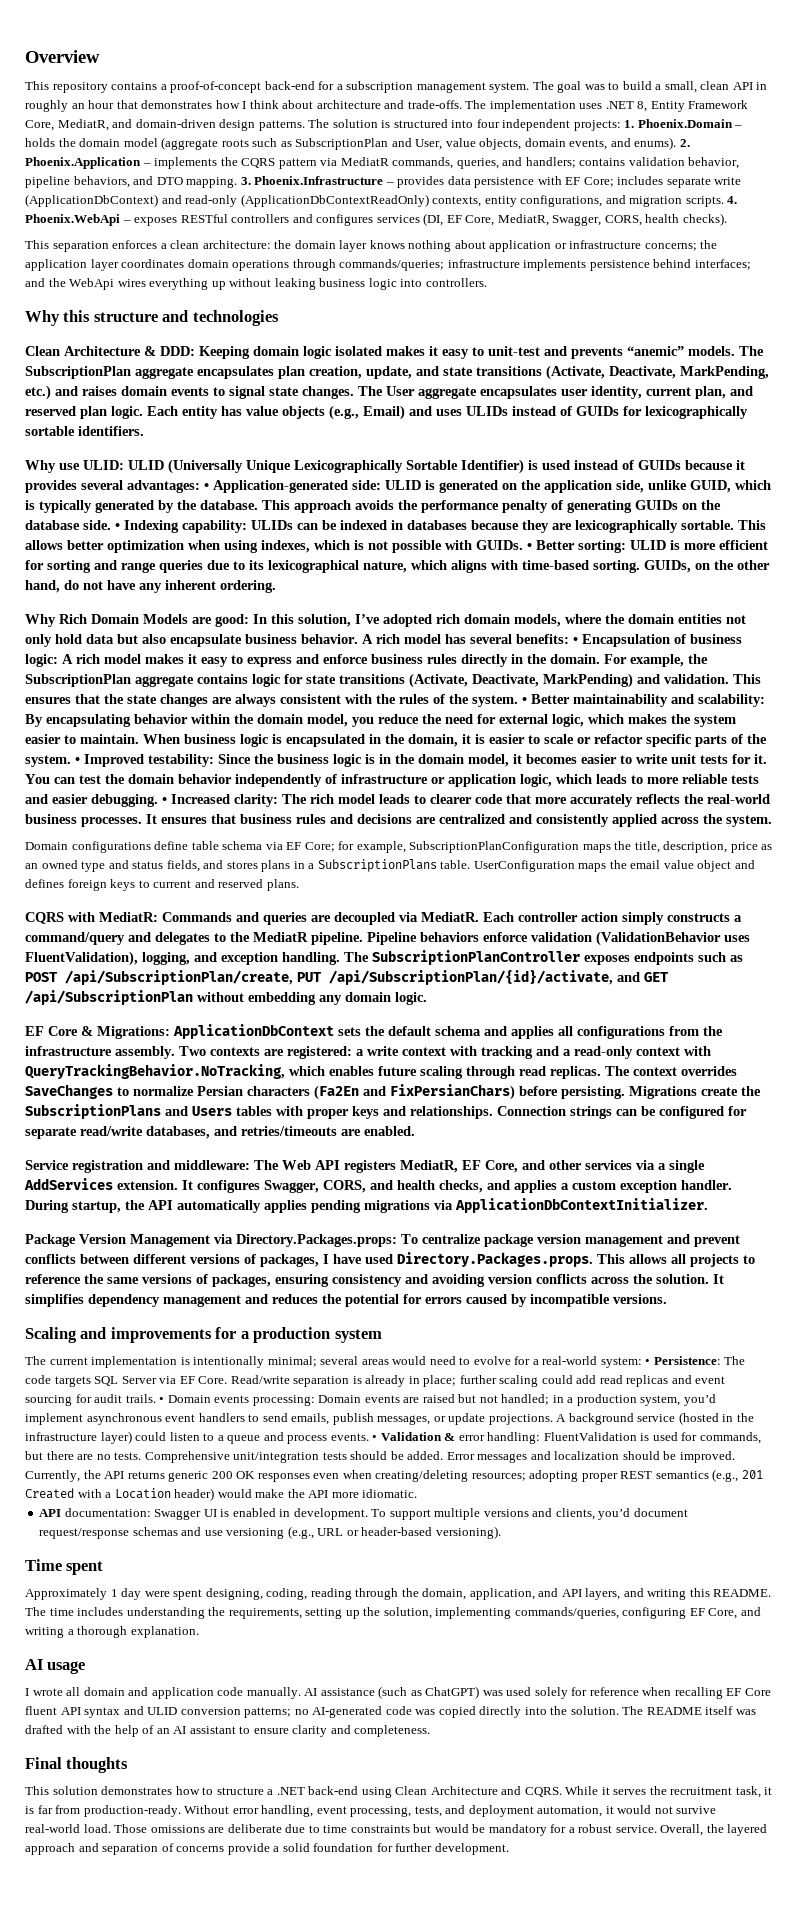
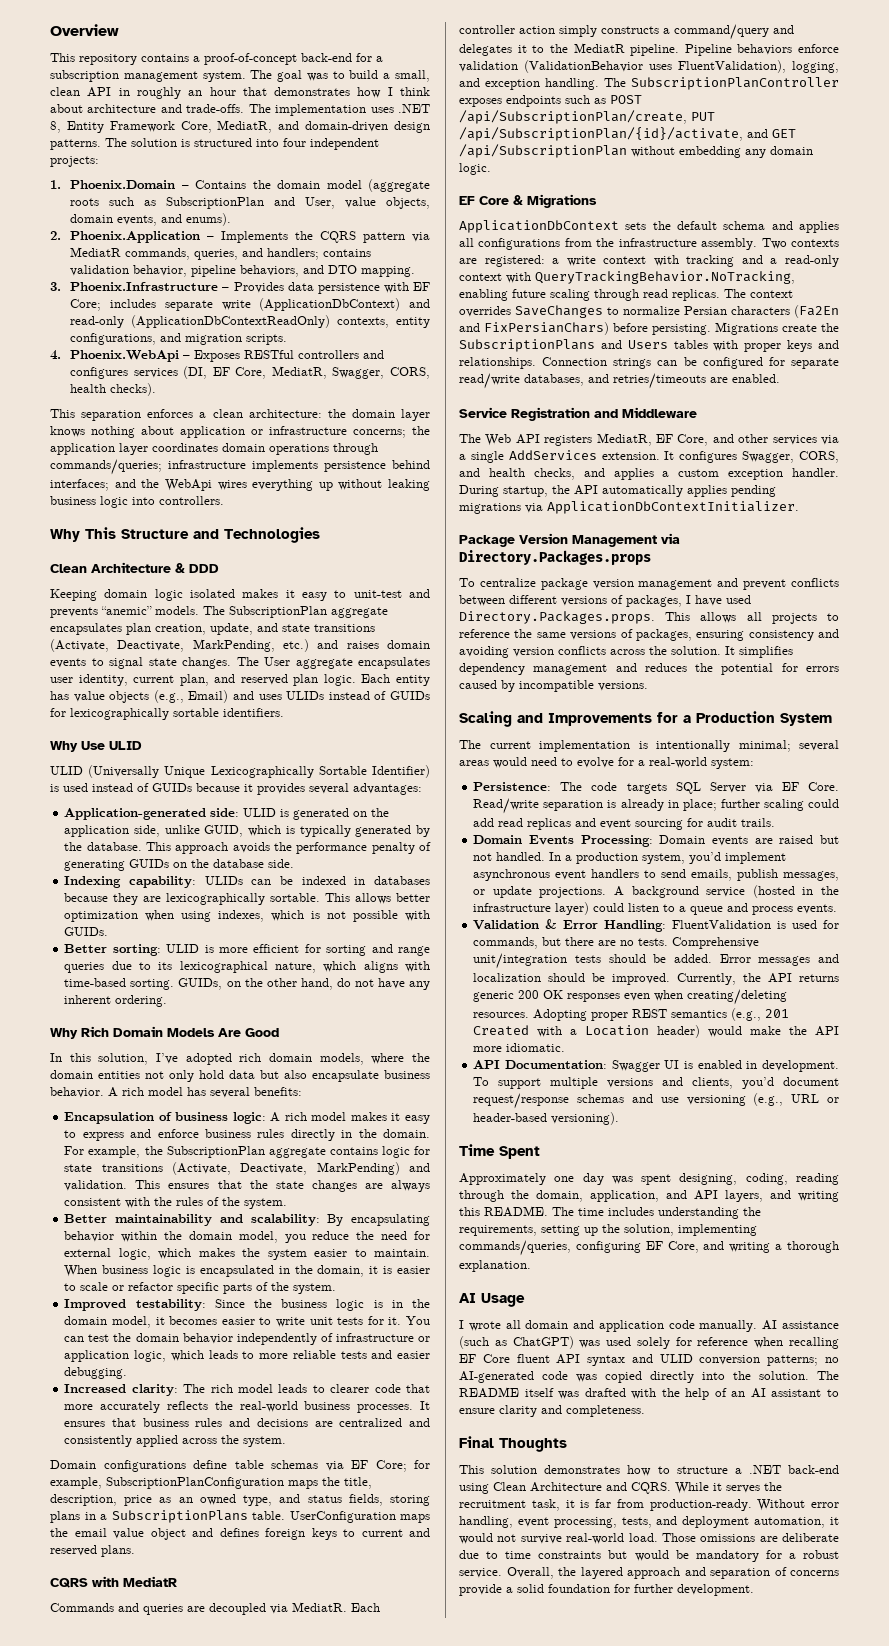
- The solution is structured into four independent projects: 1. Phoenix.Domain – holds the domain model (aggregate roots such as SubscriptionPlan and User, value objects, domain events, and enums). 2. Phoenix.Application – implements the CQRS pattern via MediatR commands, queries, and handlers;
+ The solution is structured into four independent projects:
+ 1. Phoenix.Domain – Contains the domain model (aggregate roots such as SubscriptionPlan and User, value objects, domain events, and enums).
+ 2. Phoenix.Application – Implements the CQRS pattern via MediatR commands, queries, and handlers;
- contains validation behavior, pipeline behaviors, and DTO mapping. 3. Phoenix.Infrastructure – provides data persistence with EF Core;
+ contains validation behavior, pipeline behaviors, and DTO mapping.
+ 3. Phoenix.Infrastructure – Provides data persistence with EF Core;
- includes separate write (ApplicationDbContext) and read-only (ApplicationDbContextReadOnly) contexts, entity configurations, and migration scripts. 4. Phoenix.WebApi – exposes RESTful controllers and configures services (DI, EF Core, MediatR, Swagger, CORS, health checks).
+ includes separate write (ApplicationDbContext) and read-only (ApplicationDbContextReadOnly) contexts, entity configurations, and migration scripts.
+ 4. Phoenix.WebApi – Exposes RESTful controllers and configures services (DI, EF Core, MediatR, Swagger, CORS, health checks).
- Why this structure and technologies
+ Why This Structure and Technologies
- Clean Architecture & DDD: Keeping domain logic isolated makes it easy to unit-test and prevents “anemic” models.
+ Clean Architecture & DDD
+ Keeping domain logic isolated makes it easy to unit-test and prevents “anemic” models.
- Why use ULID: ULID (Universally Unique Lexicographically Sortable Identifier) is used instead of GUIDs because it provides several advantages: • Application-generated side: ULID is generated on the application side, unlike GUID, which is typically generated by the database.
+ Why Use ULID
+ ULID (Universally Unique Lexicographically Sortable Identifier) is used instead of GUIDs because it provides several advantages:
+ Application-generated side: ULID is generated on the application side, unlike GUID, which is typically generated by the database.
- This approach avoids the performance penalty of generating GUIDs on the database side. • Indexing capability: ULIDs can be indexed in databases because they are lexicographically sortable.
+ This approach avoids the performance penalty of generating GUIDs on the database side.
+ Indexing capability: ULIDs can be indexed in databases because they are lexicographically sortable.
- This allows better optimization when using indexes, which is not possible with GUIDs. • Better sorting: ULID is more efficient for sorting and range queries due to its lexicographical nature, which aligns with time-based sorting.
+ This allows better optimization when using indexes, which is not possible with GUIDs.
+ Better sorting: ULID is more efficient for sorting and range queries due to its lexicographical nature, which aligns with time-based sorting.
- Why Rich Domain Models are good: In this solution, I’ve adopted rich domain models, where the domain entities not only hold data but also encapsulate business behavior.
+ Why Rich Domain Models Are Good
+ In this solution, I’ve adopted rich domain models, where the domain entities not only hold data but also encapsulate business behavior.
- A rich model has several benefits: • Encapsulation of business logic: A rich model makes it easy to express and enforce business rules directly in the domain.
+ A rich model has several benefits:
+ Encapsulation of business logic: A rich model makes it easy to express and enforce business rules directly in the domain.
- This ensures that the state changes are always consistent with the rules of the system. • Better maintainability and scalability: By encapsulating behavior within the domain model, you reduce the need for external logic, which makes the system easier to maintain.
+ This ensures that the state changes are always consistent with the rules of the system.
+ Better maintainability and scalability: By encapsulating behavior within the domain model, you reduce the need for external logic, which makes the system easier to maintain.
- When business logic is encapsulated in the domain, it is easier to scale or refactor specific parts of the system. • Improved testability: Since the business logic is in the domain model, it becomes easier to write unit tests for it.
+ When business logic is encapsulated in the domain, it is easier to scale or refactor specific parts of the system.
+ Improved testability: Since the business logic is in the domain model, it becomes easier to write unit tests for it.
- You can test the domain behavior independently of infrastructure or application logic, which leads to more reliable tests and easier debugging. • Increased clarity: The rich model leads to clearer code that more accurately reflects the real-world business processes.
+ You can test the domain behavior independently of infrastructure or application logic, which leads to more reliable tests and easier debugging.
+ Increased clarity: The rich model leads to clearer code that more accurately reflects the real-world business processes.
- Domain configurations define table schema via EF Core; for example, SubscriptionPlanConfiguration maps the title, description, price as an owned type and status fields, and stores plans in a SubscriptionPlans table.
+ Domain configurations define table schemas via EF Core; for example, SubscriptionPlanConfiguration maps the title, description, price as an owned type, and status fields, storing plans in a SubscriptionPlans table.
- CQRS with MediatR: Commands and queries are decoupled via MediatR.
+ CQRS with MediatR
+ Commands and queries are decoupled via MediatR.
- Each controller action simply constructs a command/query and delegates to the MediatR pipeline.
+ Each controller action simply constructs a command/query and delegates it to the MediatR pipeline.
- EF Core & Migrations: ApplicationDbContext sets the default schema and applies all configurations from the infrastructure assembly.
+ EF Core & Migrations
+ ApplicationDbContext sets the default schema and applies all configurations from the infrastructure assembly.
- Two contexts are registered: a write context with tracking and a read-only context with QueryTrackingBehavior.NoTracking, which enables future scaling through read replicas.
+ Two contexts are registered: a write context with tracking and a read-only context with QueryTrackingBehavior.NoTracking, enabling future scaling through read replicas.
- Service registration and middleware: The Web API registers MediatR, EF Core, and other services via a single AddServices extension.
+ Service Registration and Middleware
+ The Web API registers MediatR, EF Core, and other services via a single AddServices extension.
- Package Version Management via Directory.Packages.props: To centralize package version management and prevent conflicts between different versions of packages, I have used Directory.Packages.props. This allows all projects to reference the same versions of packages, ensuring consistency and avoiding version conflicts across the solution.
+ Package Version Management via Directory.Packages.props
+ To centralize package version management and prevent conflicts between different versions of packages, I have used Directory.Packages.props. This allows all projects to reference the same versions of packages, ensuring consistency and avoiding version conflicts across the solution.
- Scaling and improvements for a production system
+ Scaling and Improvements for a Production System
- The current implementation is intentionally minimal; several areas would need to evolve for a real-world system: • Persistence: The code targets SQL Server via EF Core.
+ The current implementation is intentionally minimal; several areas would need to evolve for a real-world system:
+ Persistence: The code targets SQL Server via EF Core.
- Read/write separation is already in place; further scaling could add read replicas and event sourcing for audit trails. • Domain events processing: Domain events are raised but not handled; in a production system, you’d implement asynchronous event handlers to send emails, publish messages, or update projections.
+ Read/write separation is already in place; further scaling could add read replicas and event sourcing for audit trails.
+ Domain Events Processing: Domain events are raised but not handled. In a production system, you’d implement asynchronous event handlers to send emails, publish messages, or update projections.
- A background service (hosted in the infrastructure layer) could listen to a queue and process events. • Validation & error handling: FluentValidation is used for commands, but there are no tests.
+ A background service (hosted in the infrastructure layer) could listen to a queue and process events.
+ Validation & Error Handling: FluentValidation is used for commands, but there are no tests.
- Currently, the API returns generic 200 OK responses even when creating/deleting resources; adopting proper REST semantics (e.g., 201 Created with a Location header) would make the API more idiomatic.
+ Currently, the API returns generic 200 OK responses even when creating/deleting resources. Adopting proper REST semantics (e.g., 201 Created with a Location header) would make the API more idiomatic.
- API documentation: Swagger UI is enabled in development.
+ API Documentation: Swagger UI is enabled in development.
- Time spent
+ Time Spent
- Approximately 1 day were spent designing, coding, reading through the domain, application, and API layers, and writing this README.
+ Approximately one day was spent designing, coding, reading through the domain, application, and API layers, and writing this README.
- AI usage
+ AI Usage
- Final thoughts
+ Final Thoughts

